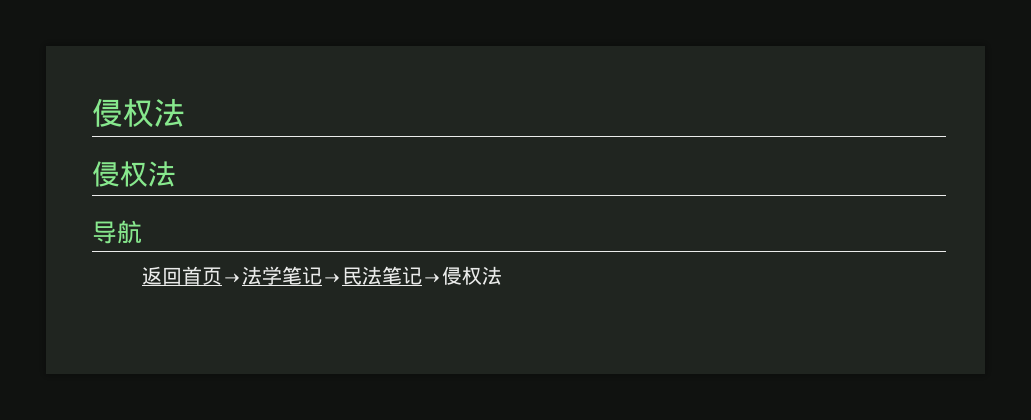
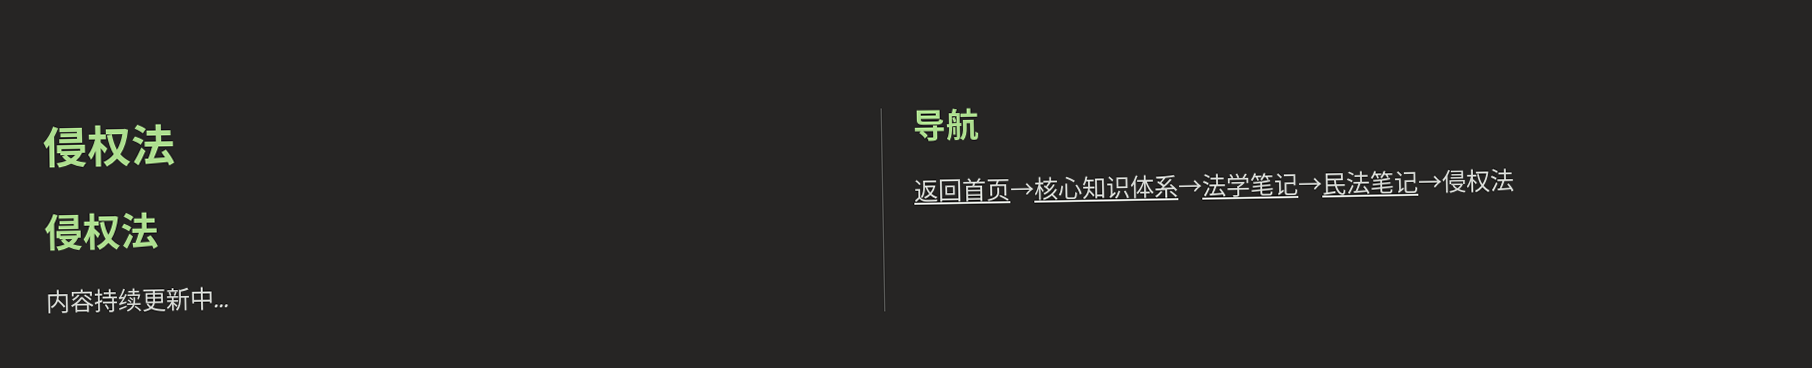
+ 内容持续更新中...
- 返回首页→法学笔记→民法笔记→侵权法
+ 返回首页→核心知识体系→法学笔记→民法笔记→侵权法

